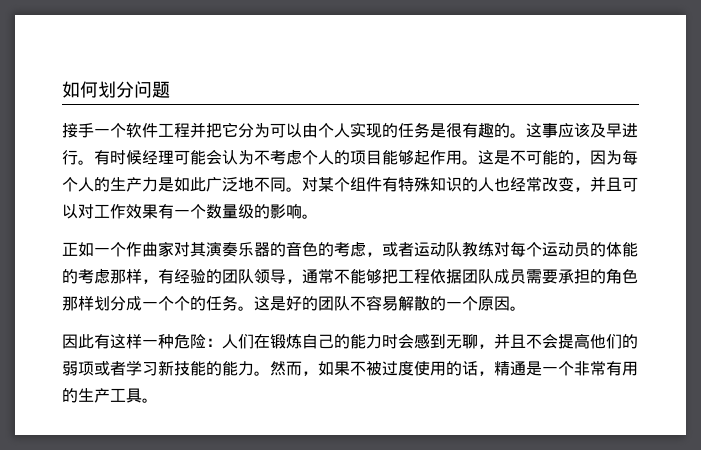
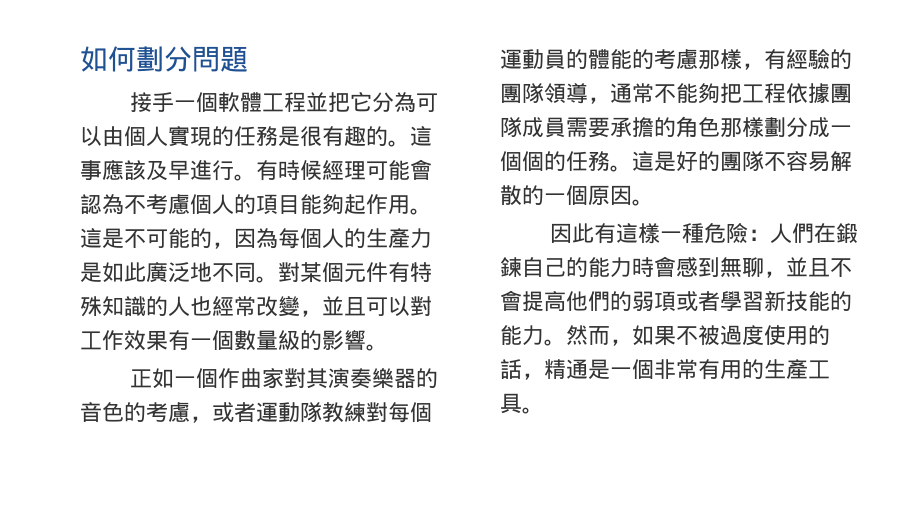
- 如何划分问题
+ 如何劃分問題
- 接手一个软件工程并把它分为可以由个人实现的任务是很有趣的。这事应该及早进行。有时候经理可能会认为不考虑个人的项目能够起作用。
+ 接手一個軟體工程並把它分為可以由個人實現的任務是很有趣的。這事應該及早進行。有時候經理可能會認為不考慮個人的項目能夠起作用。
- 这是不可能的，因为每个人的生产力是如此广泛地不同。
+ 這是不可能的，因為每個人的生產力是如此廣泛地不同。
- 对某个组件有特殊知识的人也经常改变，并且可以对工作效果有一个数量级的影响。
- 正如一个作曲家对其演奏乐器的音色的考虑，或者运动队教练对每个运动员的体能的考虑那样，有经验的团队领导，通常不能够把工程依据团队成员需要承担的角色那样划分成一个个的任务。这是好的团队不容易解散的一个原因。
+ 對某個元件有特殊知識的人也經常改變，並且可以對工作效果有一個數量級的影響。
+ 正如一個作曲家對其演奏樂器的音色的考慮，或者運動隊教練對每個運動員的體能的考慮那樣，有經驗的團隊領導，通常不能夠把工程依據團隊成員需要承擔的角色那樣劃分成一個個的任務。這是好的團隊不容易解散的一個原因。
- 因此有这样一种危险：人们在锻炼自己的能力时会感到无聊，并且不会提高他们的弱项或者学习新技能的能力。
+ 因此有這樣一種危險：人們在鍛鍊自己的能力時會感到無聊，並且不會提高他們的弱項或者學習新技能的能力。
- 然而，如果不被过度使用的话，精通是一个非常有用的生产工具。
+ 然而，如果不被過度使用的話，精通是一個非常有用的生產工具。

